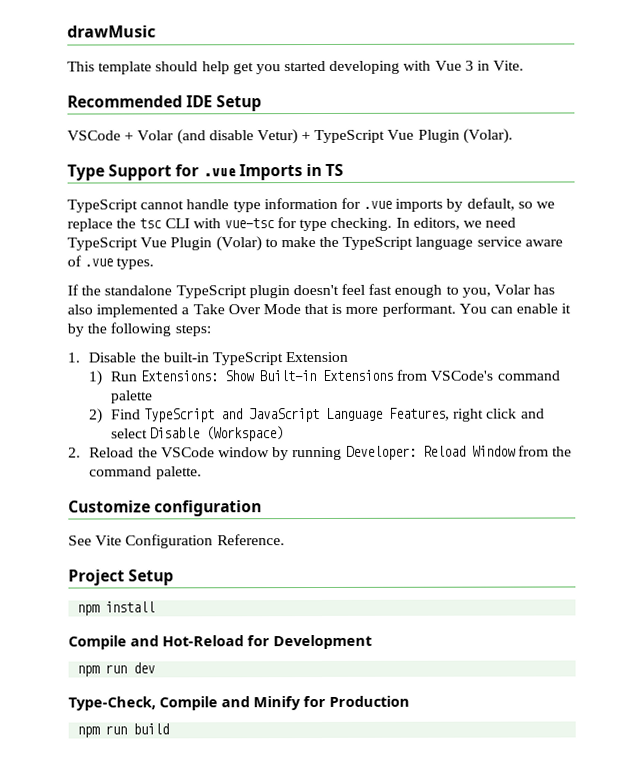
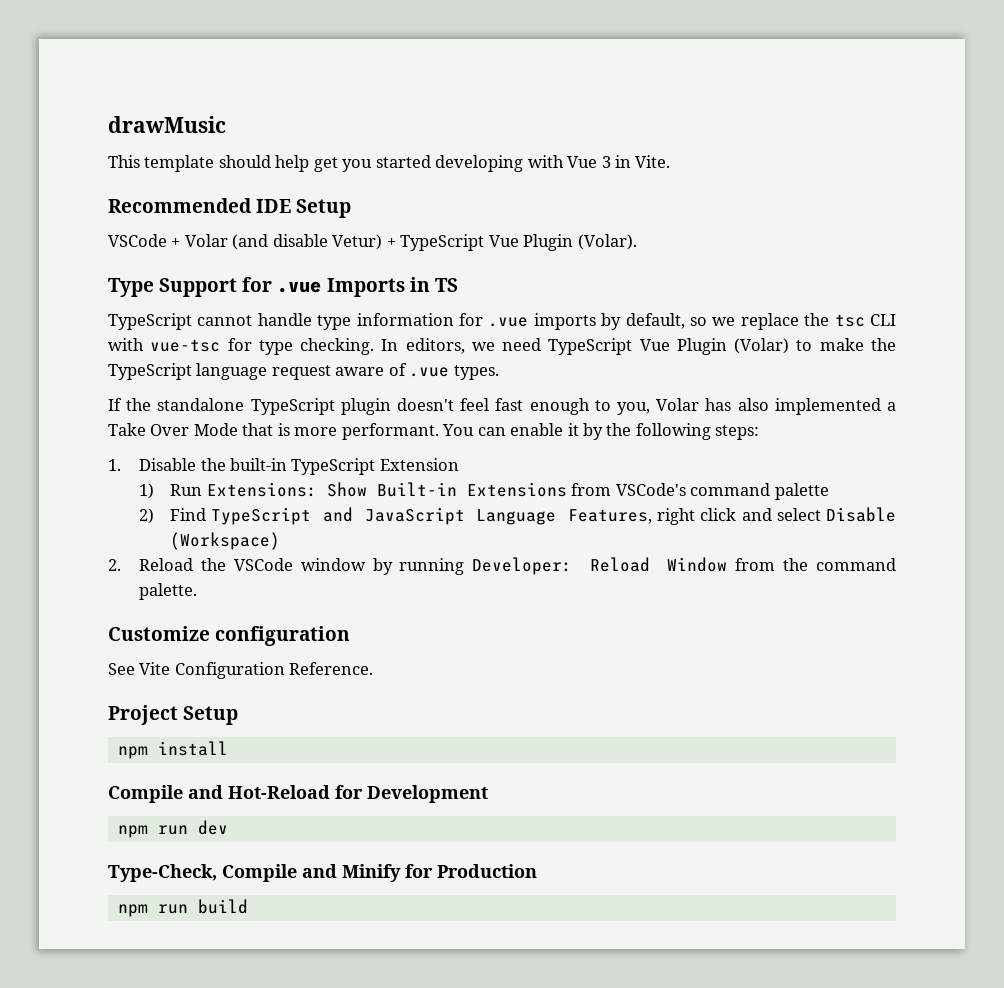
- In editors, we need TypeScript Vue Plugin (Volar) to make the TypeScript language service aware of .vue types.
+ In editors, we need TypeScript Vue Plugin (Volar) to make the TypeScript language request aware of .vue types.

